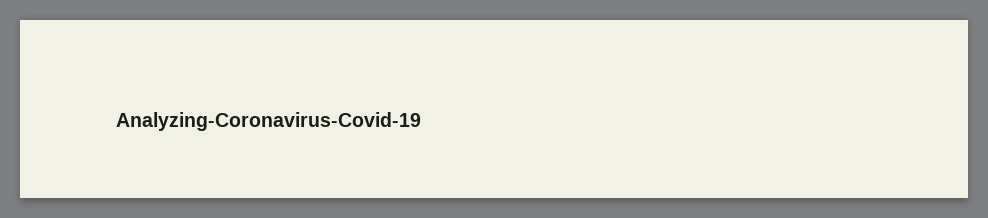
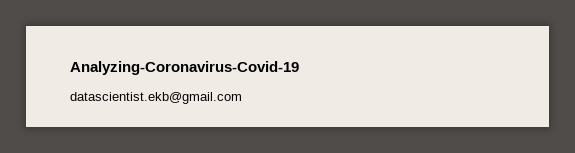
+ datascientist.ekb@gmail.com

